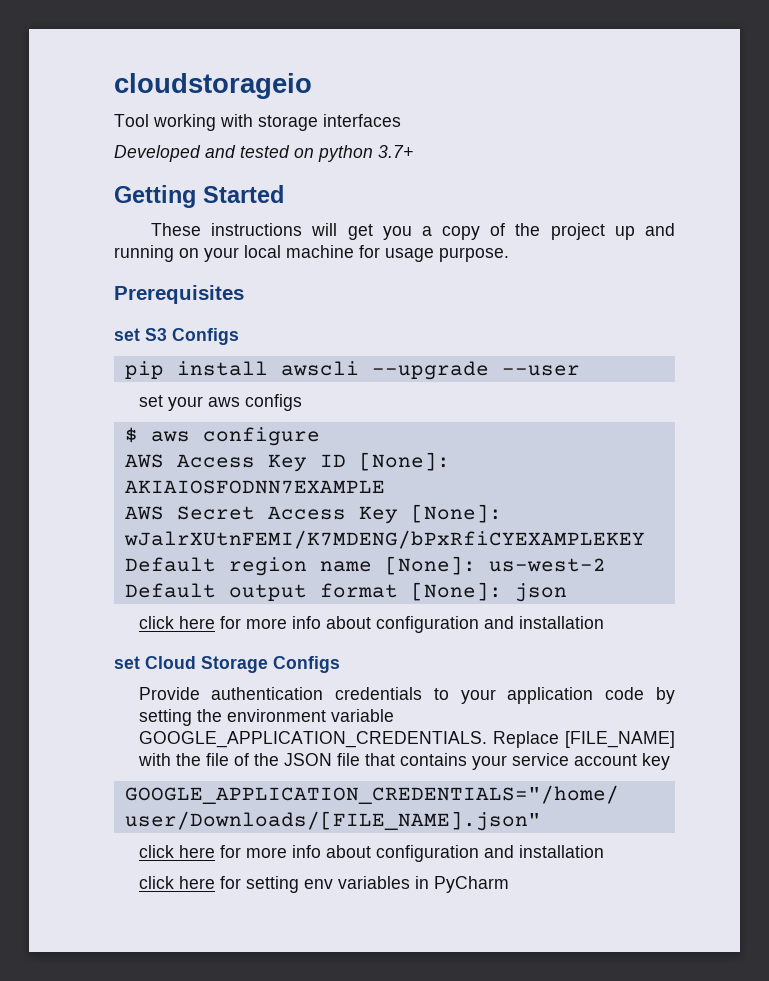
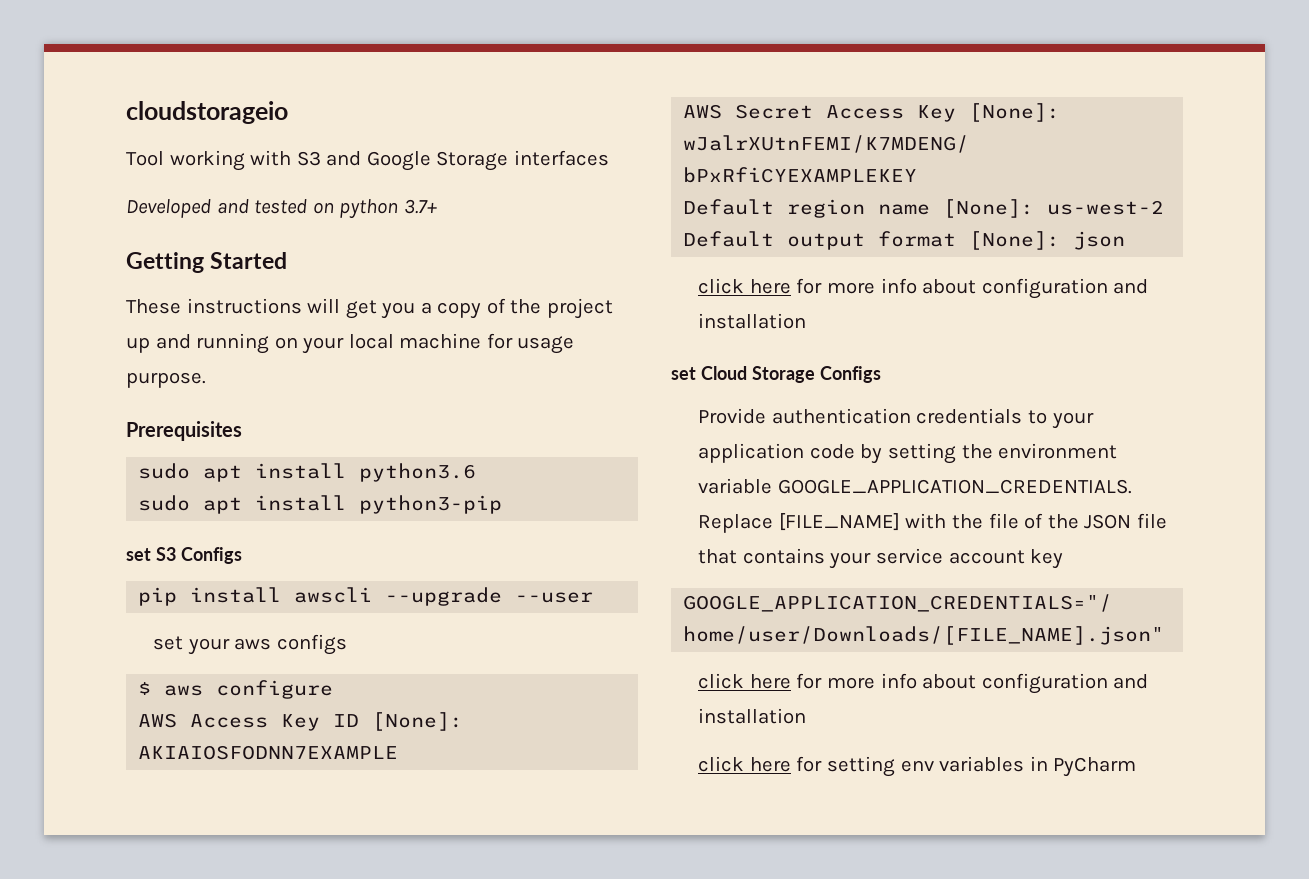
- Tool working with storage interfaces
+ Tool working with S3 and Google Storage interfaces
+ sudo apt install python3.6
+ sudo apt install python3-pip

